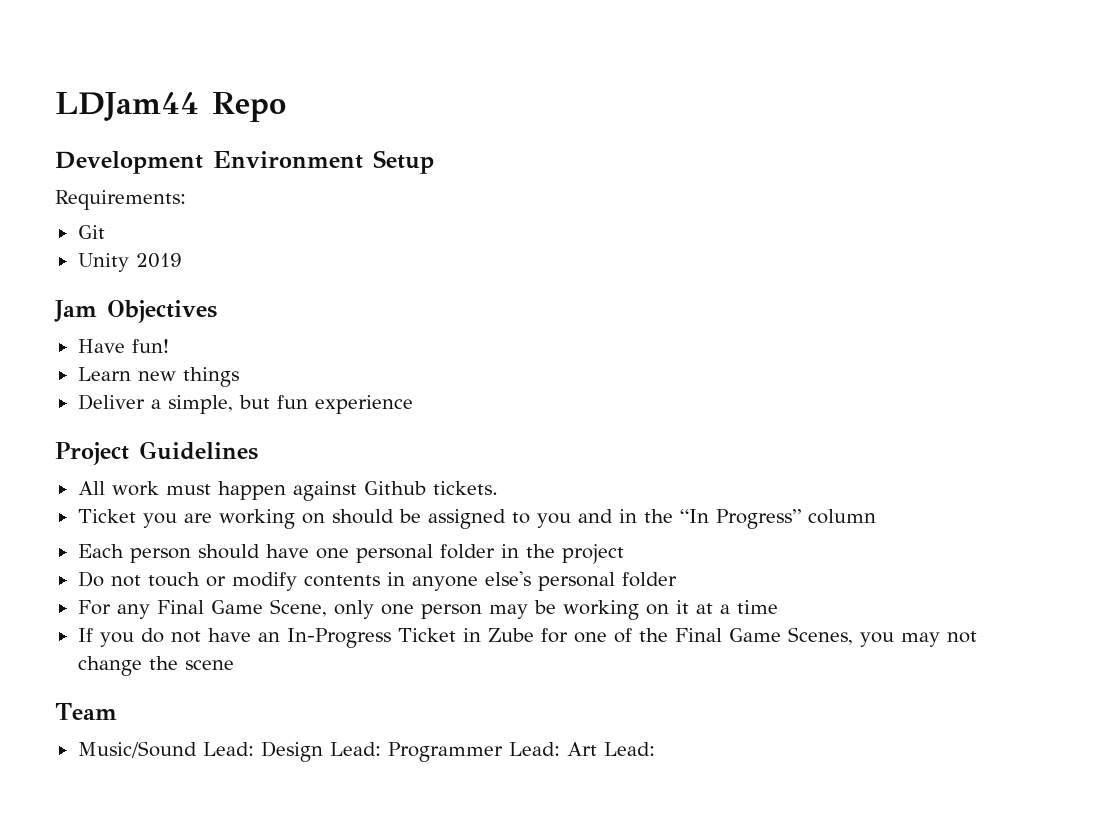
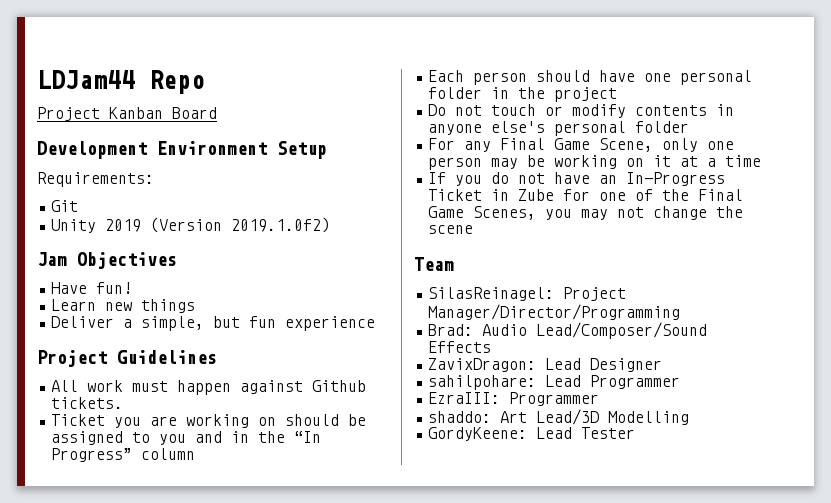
+ Project Kanban Board
- Unity 2019
+ Unity 2019 (Version 2019.1.0f2)
- Music/Sound Lead: Design Lead: Programmer Lead: Art Lead:
+ SilasReinagel: Project Manager/Director/Programming
+ Brad: Audio Lead/Composer/Sound Effects
+ ZavixDragon: Lead Designer
+ sahilpohare: Lead Programmer
+ EzraIII: Programmer
+ shaddo: Art Lead/3D Modelling
+ GordyKeene: Lead Tester

